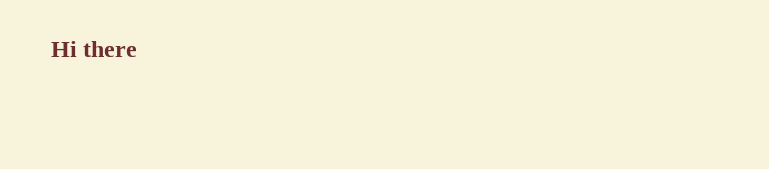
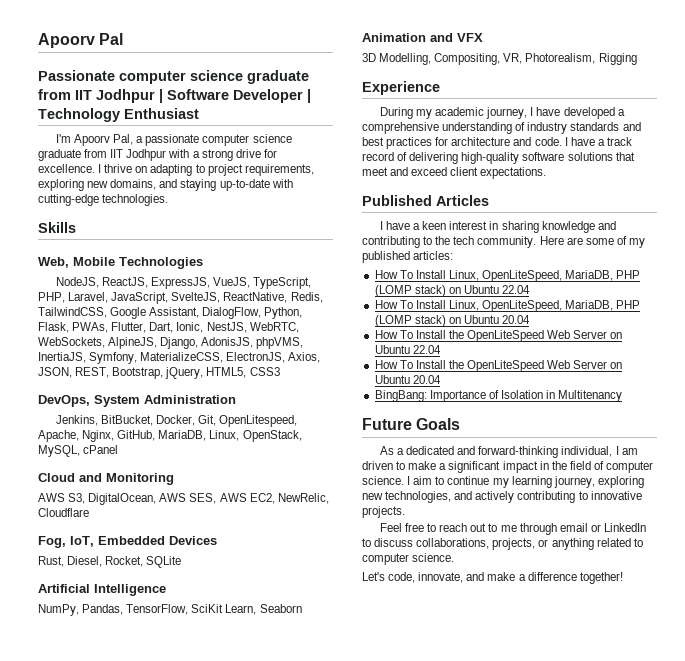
- Hi there
+ Apoorv Pal
+ Passionate computer science graduate from IIT Jodhpur | Software Developer | Technology Enthusiast
+ I'm Apoorv Pal, a passionate computer science graduate from IIT Jodhpur with a strong drive for excellence. I thrive on adapting to project requirements, exploring new domains, and staying up-to-date with cutting-edge technologies.
+ Skills
+ Web, Mobile Technologies
+ NodeJS, ReactJS, ExpressJS, VueJS, TypeScript, PHP, Laravel, JavaScript, SvelteJS, ReactNative, Redis, TailwindCSS, Google Assistant, DialogFlow, Python, Flask, PWAs, Flutter, Dart, Ionic, NestJS, WebRTC, WebSockets, AlpineJS, Django, AdonisJS, phpVMS, InertiaJS, Symfony, MaterializeCSS, ElectronJS, Axios, JSON, REST, Bootstrap, jQuery, HTML5, CSS3
+ DevOps, System Administration
+ Jenkins, BitBucket, Docker, Git, OpenLitespeed, Apache, Nginx, GitHub, MariaDB, Linux, OpenStack, MySQL, cPanel
+ Cloud and Monitoring
+ AWS S3, DigitalOcean, AWS SES, AWS EC2, NewRelic, Cloudflare
+ Fog, IoT, Embedded Devices
+ Rust, Diesel, Rocket, SQLite
+ Artificial Intelligence
+ NumPy, Pandas, TensorFlow, SciKit Learn, Seaborn
+ Animation and VFX
+ 3D Modelling, Compositing, VR, Photorealism, Rigging
+ Experience
+ During my academic journey, I have developed a comprehensive understanding of industry standards and best practices for architecture and code. I have a track record of delivering high-quality software solutions that meet and exceed client expectations.
+ Published Articles
+ I have a keen interest in sharing knowledge and contributing to the tech community. Here are some of my published articles:
+ How To Install Linux, OpenLiteSpeed, MariaDB, PHP (LOMP stack) on Ubuntu 22.04
+ How To Install Linux, OpenLiteSpeed, MariaDB, PHP (LOMP stack) on Ubuntu 20.04
+ How To Install the OpenLiteSpeed Web Server on Ubuntu 22.04
+ How To Install the OpenLiteSpeed Web Server on Ubuntu 20.04
+ BingBang: Importance of Isolation in Multitenancy
+ Future Goals
+ As a dedicated and forward-thinking individual, I am driven to make a significant impact in the field of computer science. I aim to continue my learning journey, exploring new technologies, and actively contributing to innovative projects.
+ Feel free to reach out to me through email or LinkedIn to discuss collaborations, projects, or anything related to computer science.
+ Let's code, innovate, and make a difference together!

